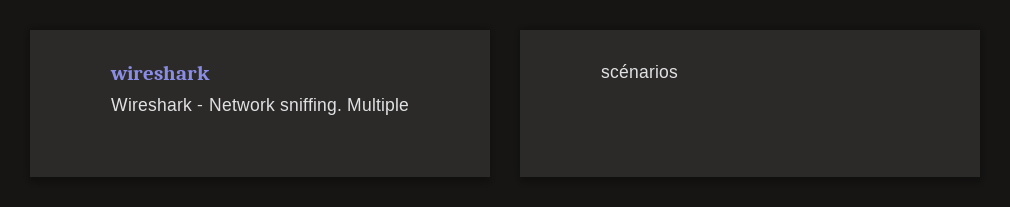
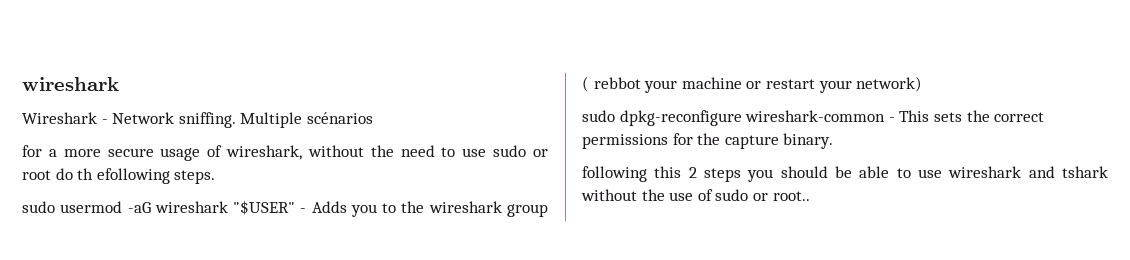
+ for a more secure usage of wireshark, without the need to use sudo or root do th efollowing steps.
+ sudo usermod -aG wireshark "$USER" - Adds you to the wireshark group ( rebbot your machine or restart your network)
+ sudo dpkg-reconfigure wireshark-common - This sets the correct permissions for the capture binary.
+ following this 2 steps you should be able to use wireshark and tshark without the use of sudo or root..

